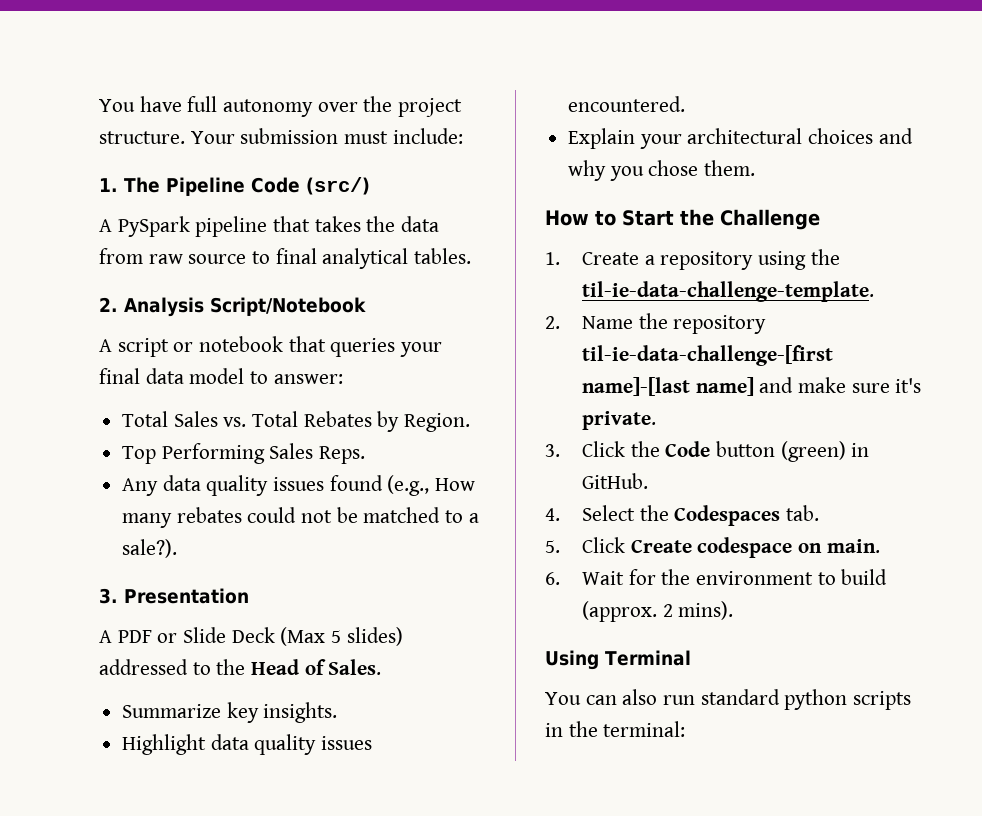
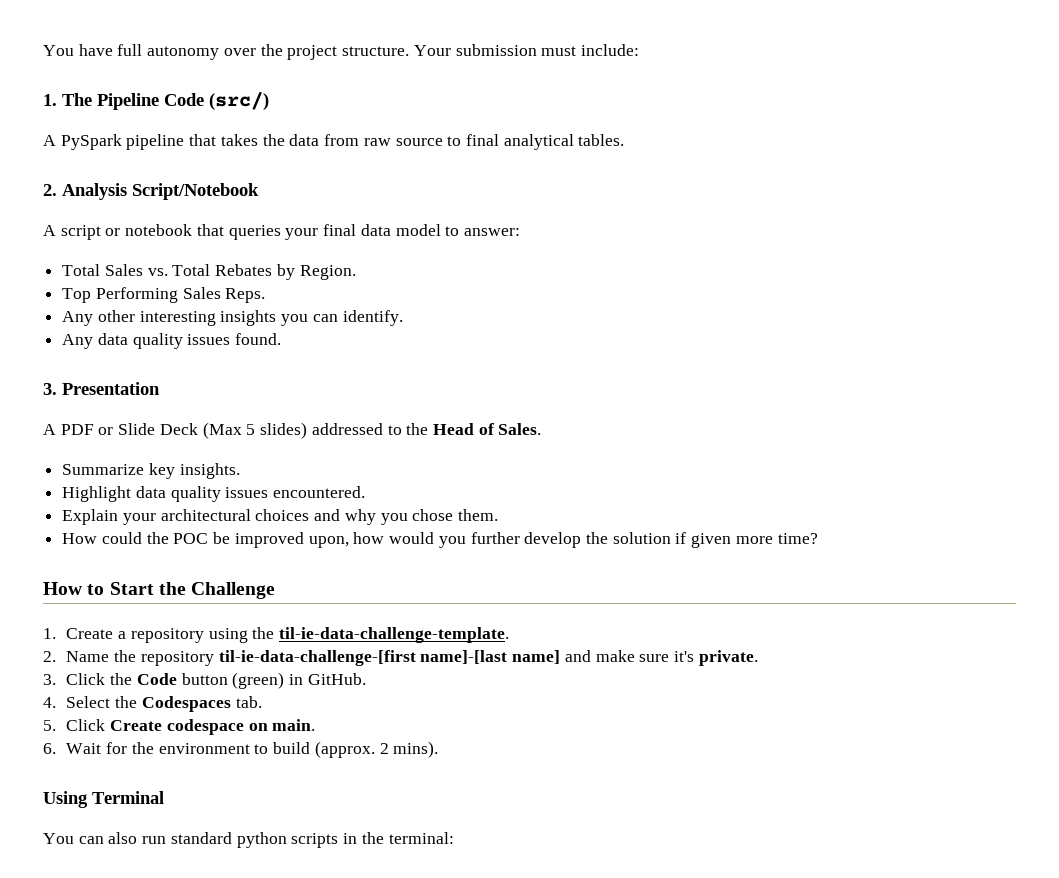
- Any data quality issues found (e.g., How many rebates could not be matched to a sale?).
+ Any other interesting insights you can identify.
+ Any data quality issues found.
+ How could the POC be improved upon, how would you further develop the solution if given more time?

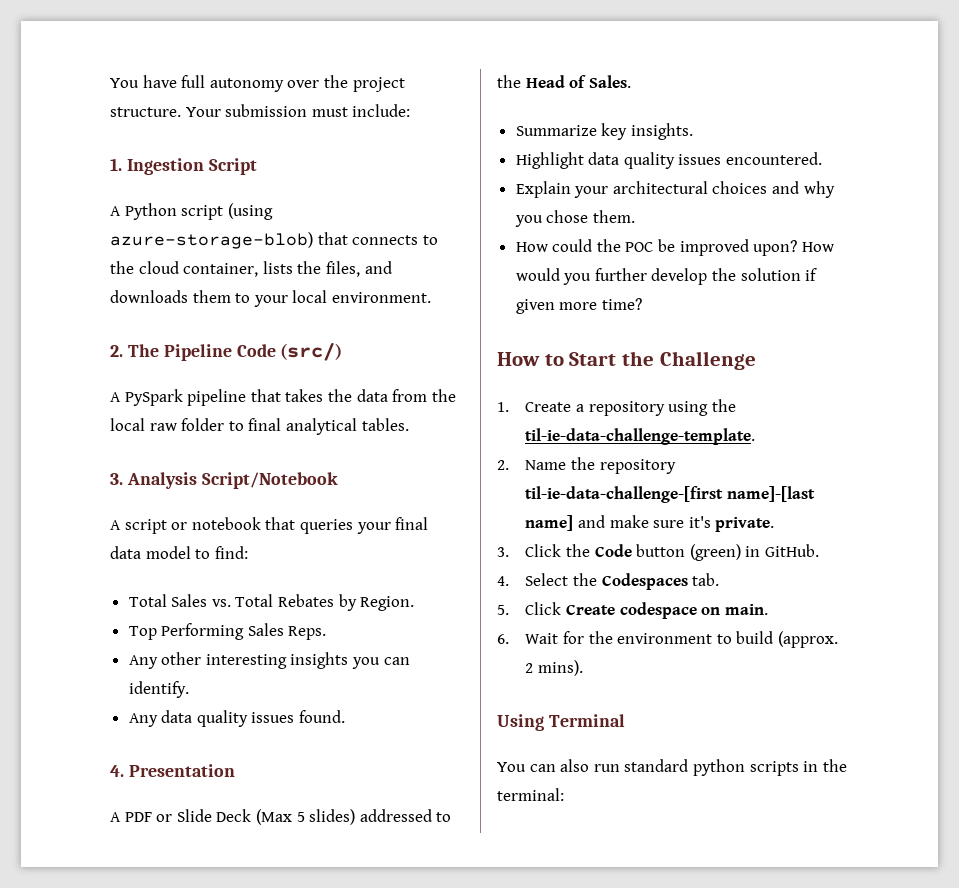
- 1. The Pipeline Code (src/)
+ 1. Ingestion Script
+ A Python script (using azure-storage-blob) that connects to the cloud container, lists the files, and downloads them to your local environment.
+ 2. The Pipeline Code (src/)
- A PySpark pipeline that takes the data from raw source to final analytical tables.
+ A PySpark pipeline that takes the data from the local raw folder to final analytical tables.
- 2. Analysis Script/Notebook
+ 3. Analysis Script/Notebook
- A script or notebook that queries your final data model to answer:
+ A script or notebook that queries your final data model to find:
- 3. Presentation
+ 4. Presentation
- How could the POC be improved upon, how would you further develop the solution if given more time?
+ How could the POC be improved upon? How would you further develop the solution if given more time?

